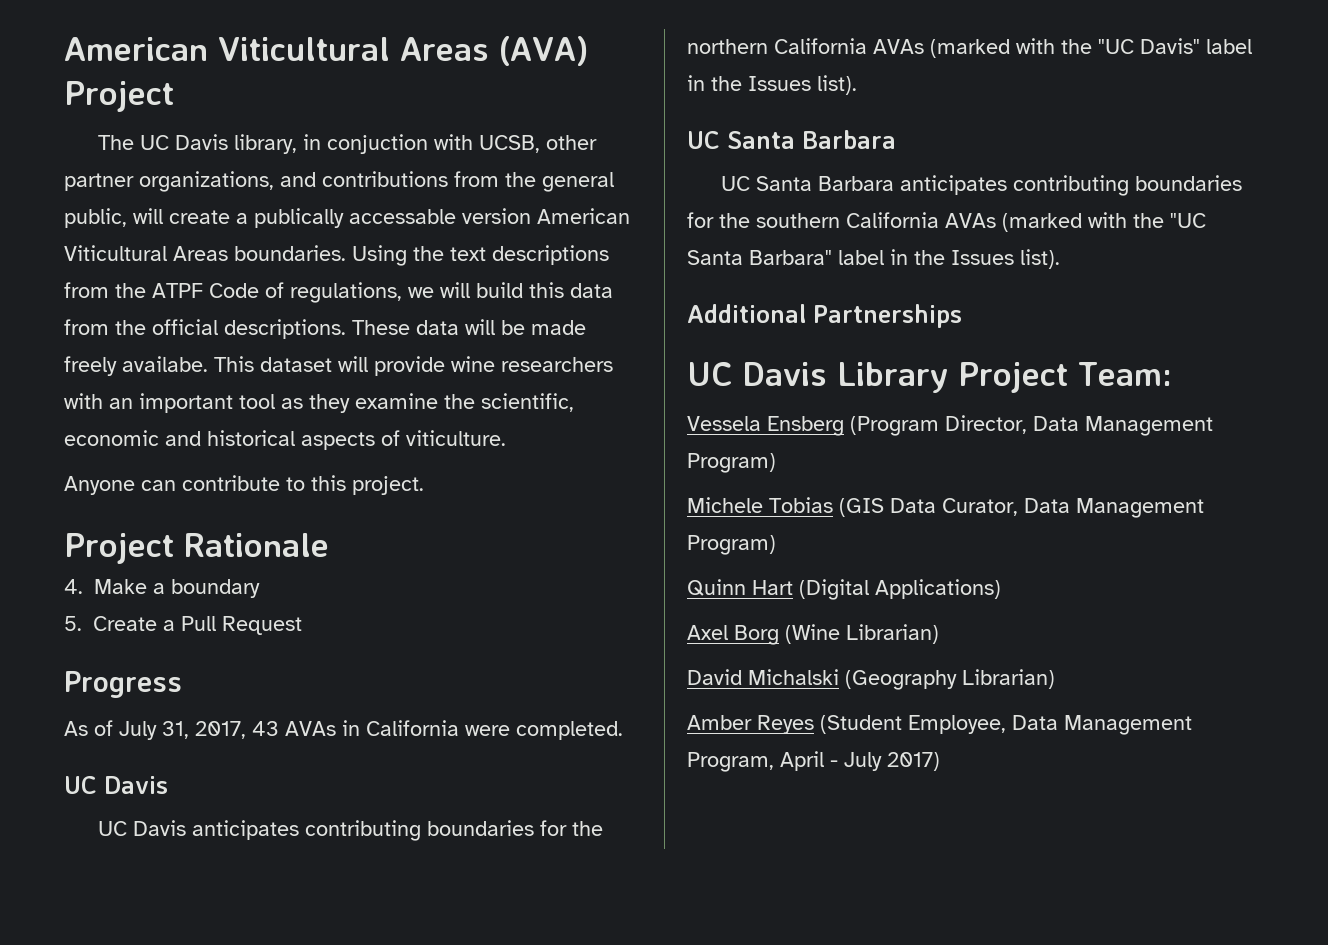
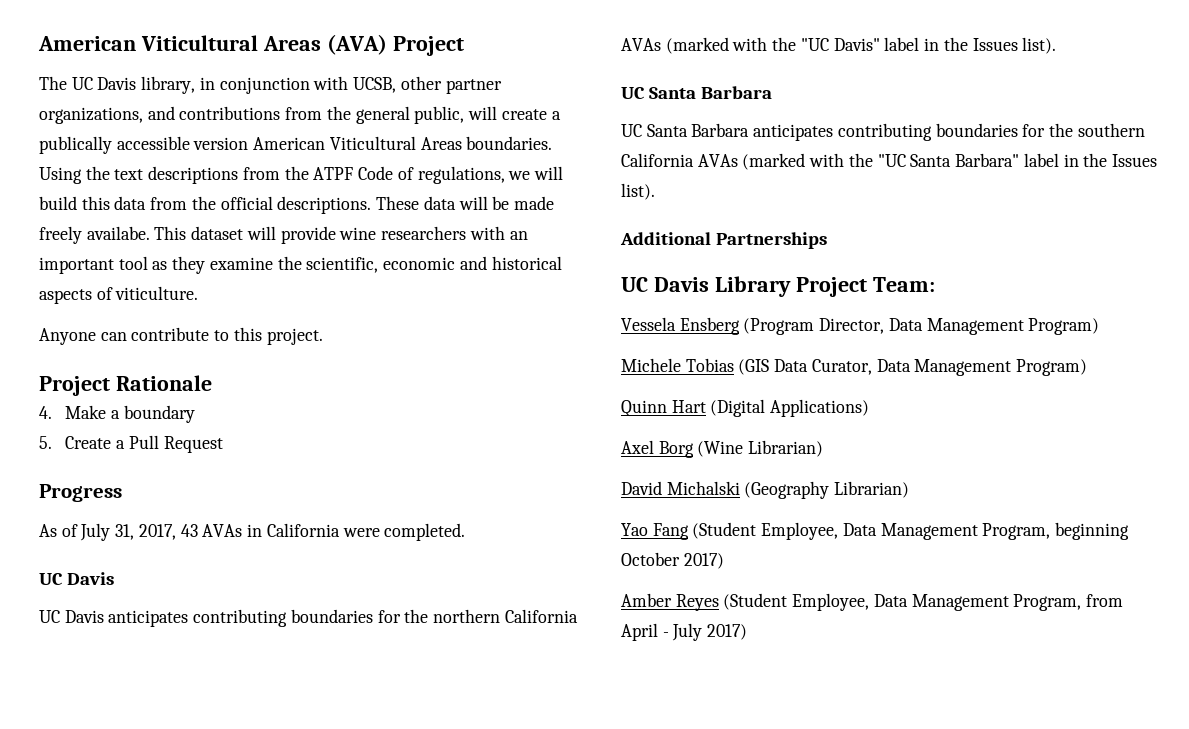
- The UC Davis library, in conjuction with UCSB, other partner organizations, and contributions from the general public, will create a publically accessable version American Viticultural Areas boundaries.
+ The UC Davis library, in conjunction with UCSB, other partner organizations, and contributions from the general public, will create a publically accessible version American Viticultural Areas boundaries.
+ Yao Fang (Student Employee, Data Management Program, beginning October 2017)
- Amber Reyes (Student Employee, Data Management Program, April - July 2017)
+ Amber Reyes (Student Employee, Data Management Program, from April - July 2017)

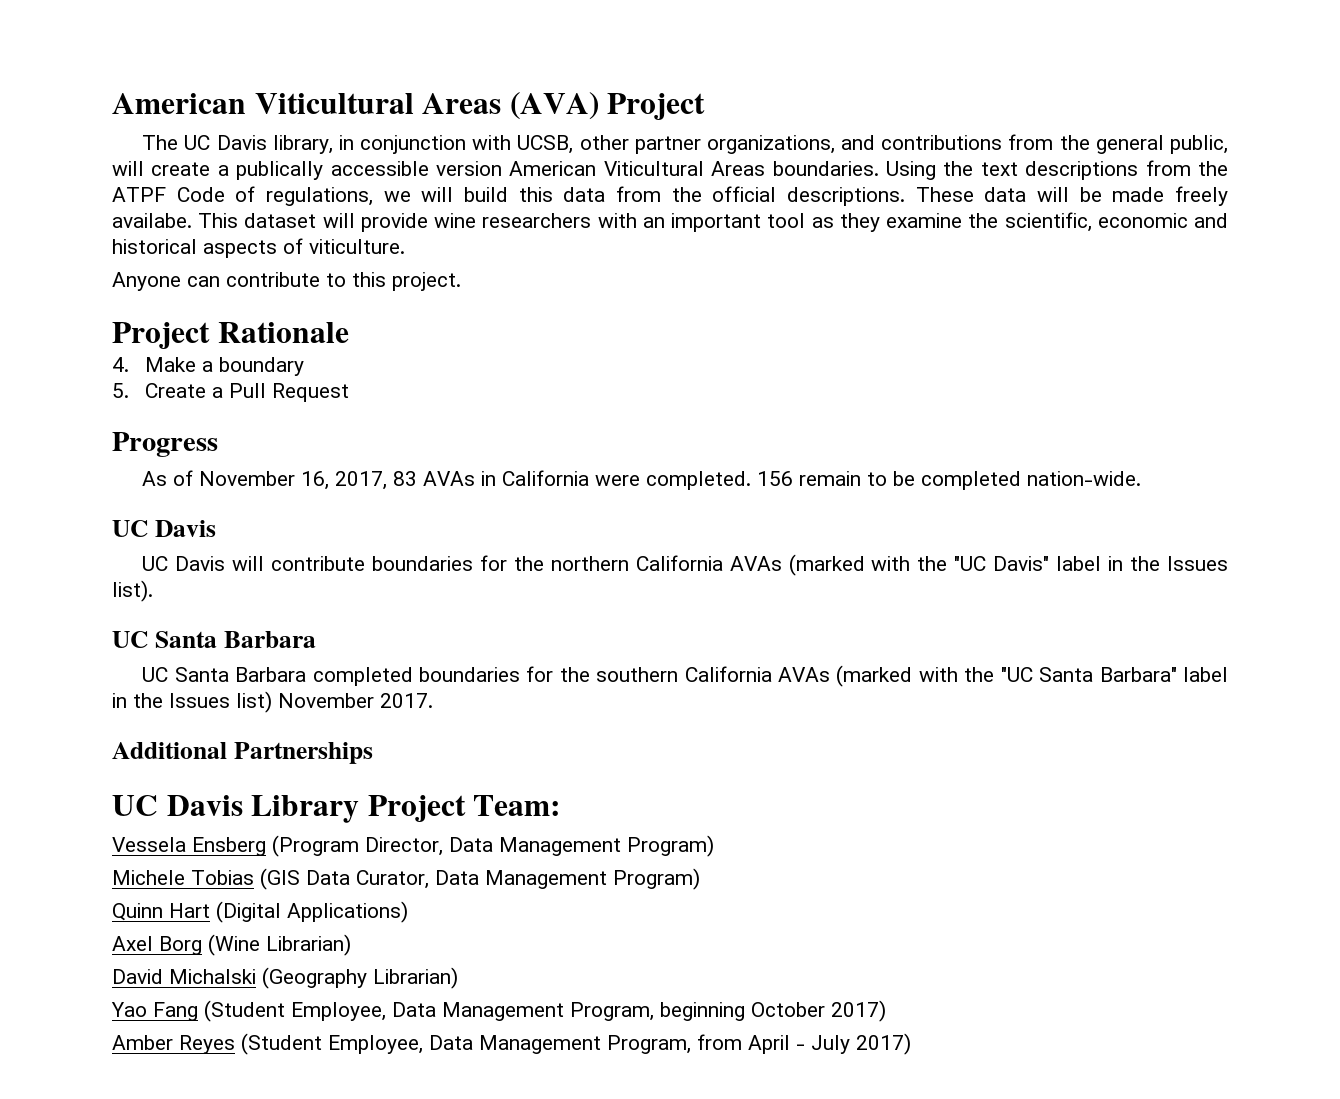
- As of July 31, 2017, 43 AVAs in California were completed.
+ As of November 16, 2017, 83 AVAs in California were completed. 156 remain to be completed nation-wide.
- UC Davis anticipates contributing boundaries for the northern California AVAs (marked with the "UC Davis" label in the Issues list).
+ UC Davis will contribute boundaries for the northern California AVAs (marked with the "UC Davis" label in the Issues list).
- UC Santa Barbara anticipates contributing boundaries for the southern California AVAs (marked with the "UC Santa Barbara" label in the Issues list).
+ UC Santa Barbara completed boundaries for the southern California AVAs (marked with the "UC Santa Barbara" label in the Issues list) November 2017.

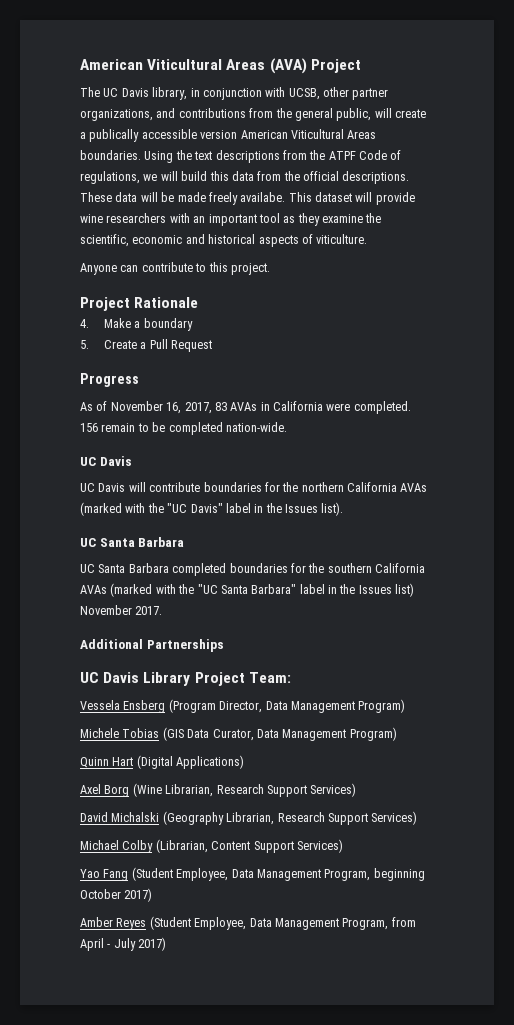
- Axel Borg (Wine Librarian)
+ Axel Borg (Wine Librarian, Research Support Services)
- David Michalski (Geography Librarian)
+ David Michalski (Geography Librarian, Research Support Services)
+ Michael Colby (Librarian, Content Support Services)

